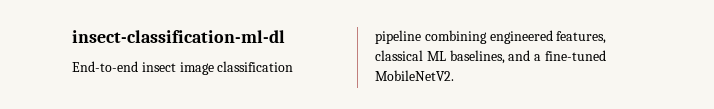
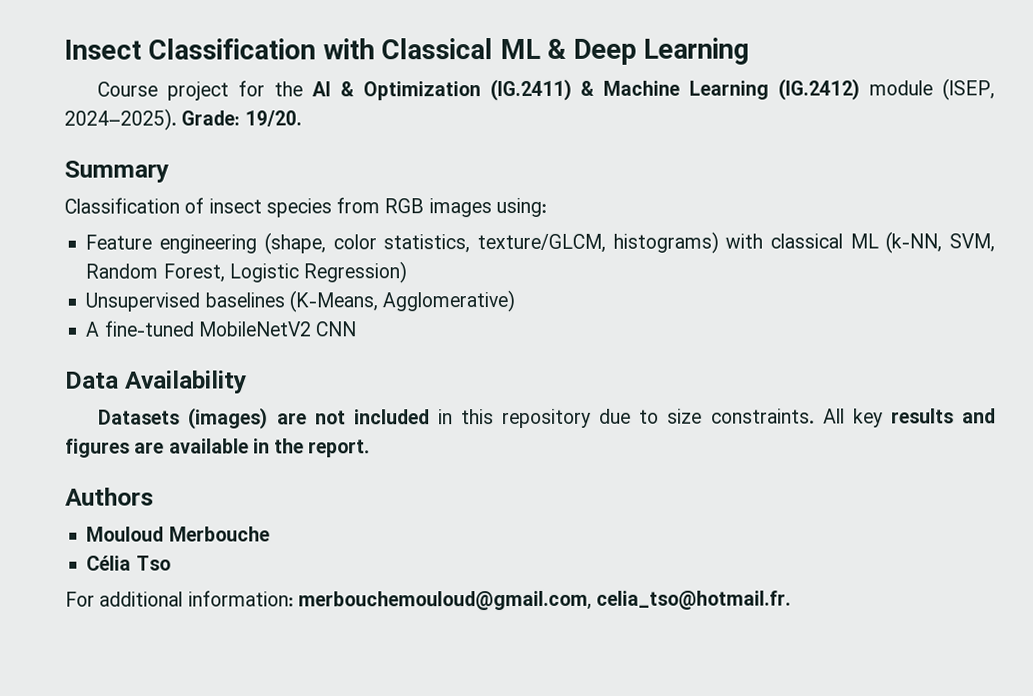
- insect-classification-ml-dl
- End-to-end insect image classification pipeline combining engineered features, classical ML baselines, and a fine-tuned MobileNetV2.
+ Insect Classification with Classical ML & Deep Learning
+ Course project for the AI & Optimization (IG.2411) & Machine Learning (IG.2412) module (ISEP, 2024–2025). Grade: 19/20.
+ Summary
+ Classification of insect species from RGB images using:
+ Feature engineering (shape, color statistics, texture/GLCM, histograms) with classical ML (k-NN, SVM, Random Forest, Logistic Regression)
+ Unsupervised baselines (K-Means, Agglomerative)
+ A fine-tuned MobileNetV2 CNN
+ Data Availability
+ Datasets (images) are not included in this repository due to size constraints. All key results and figures are available in the report.
+ Authors
+ Mouloud Merbouche
+ Célia Tso
+ For additional information: merbouchemouloud@gmail.com, celia_tso@hotmail.fr.

